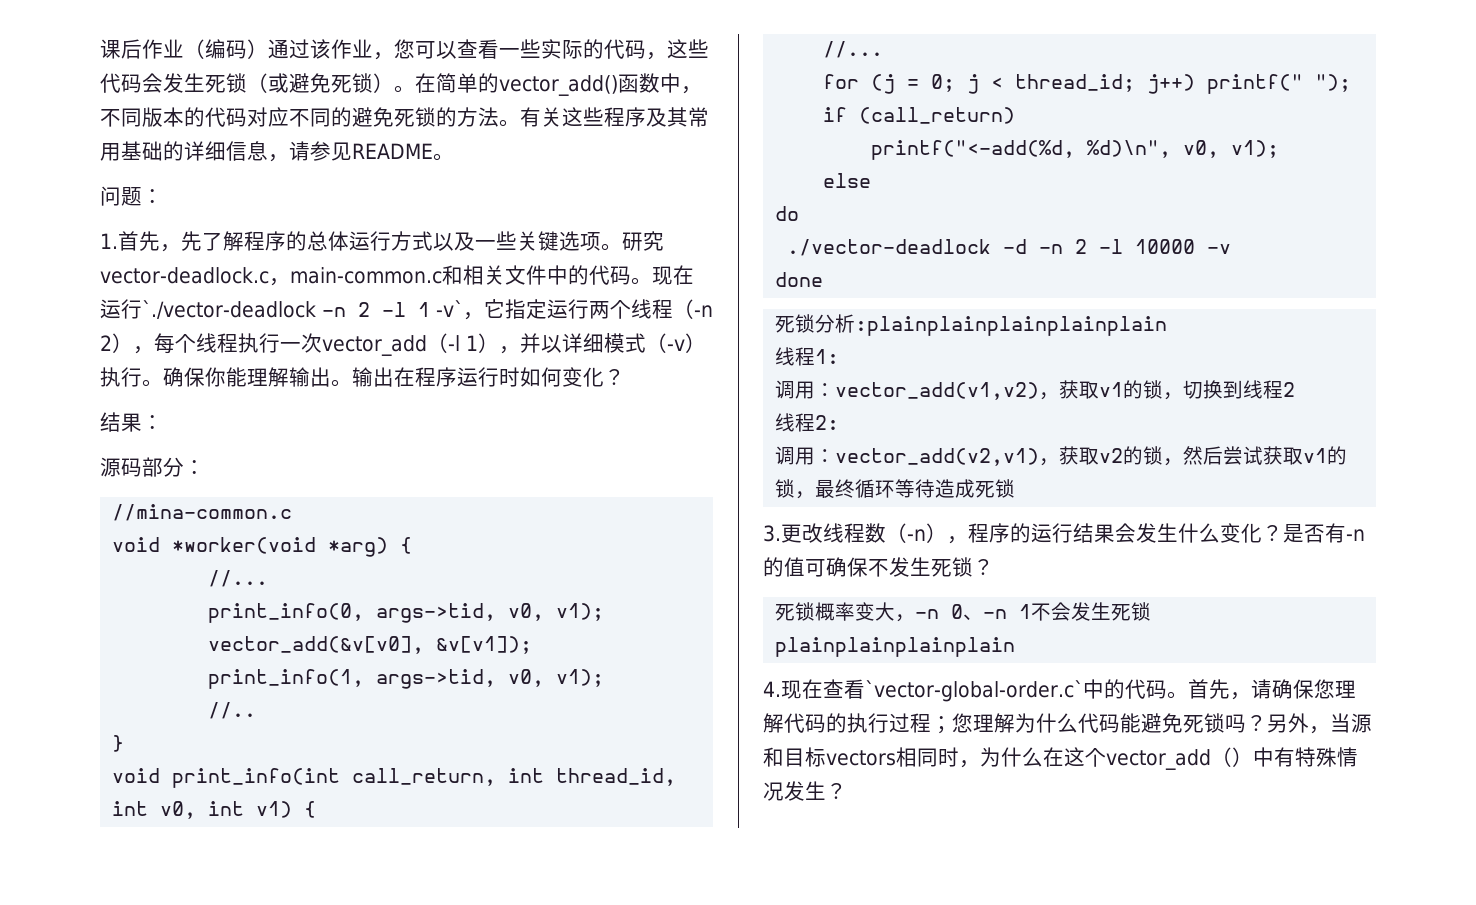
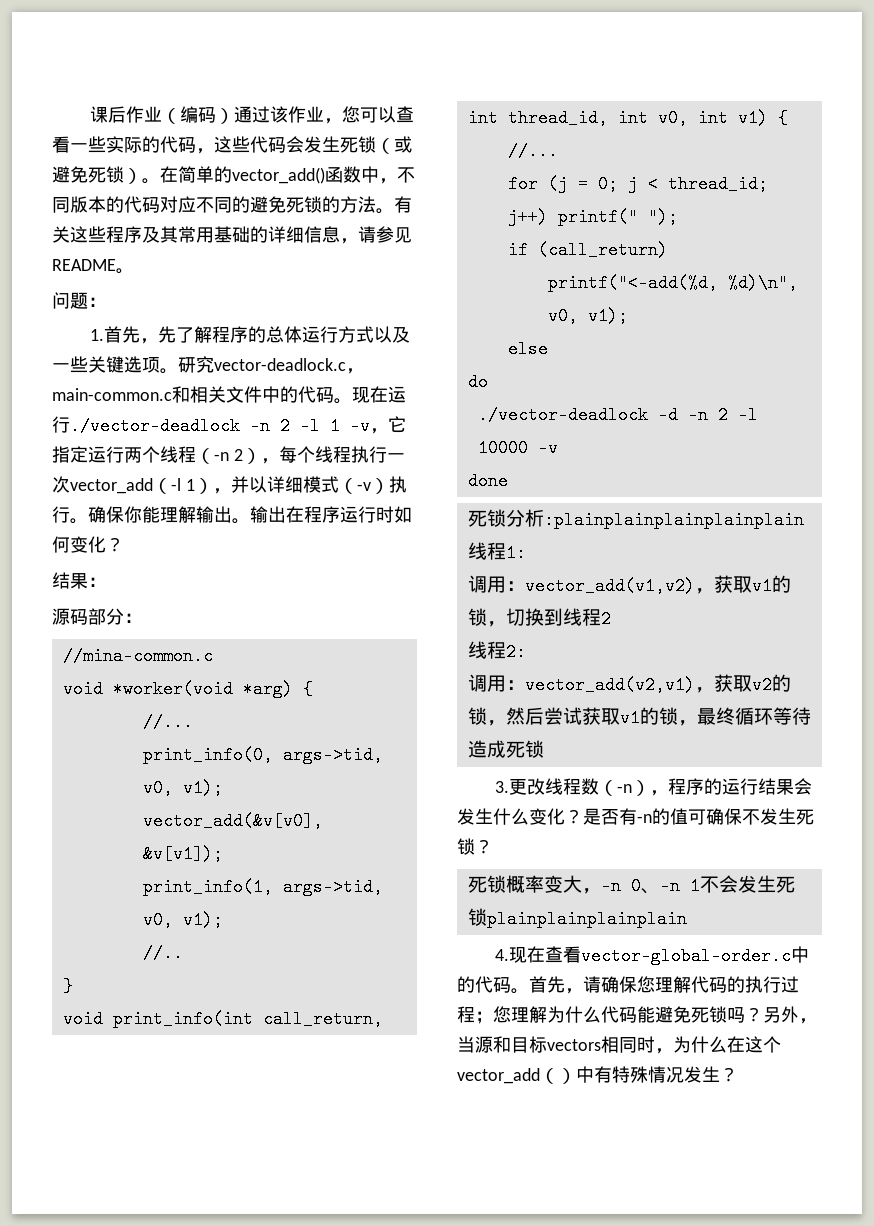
- 现在运行`./vector-deadlock -n 2 -l 1 -v`，它指定运行两个线程（-n 2），每个线程执行一次vector_add（-l 1），并以详细模式（-v）执行。
+ 现在运行./vector-deadlock -n 2 -l 1 -v，它指定运行两个线程（-n 2），每个线程执行一次vector_add（-l 1），并以详细模式（-v）执行。
- 4.现在查看`vector-global-order.c`中的代码。
+ 4.现在查看vector-global-order.c中的代码。

